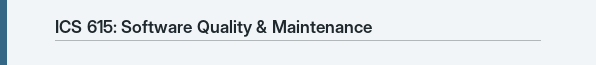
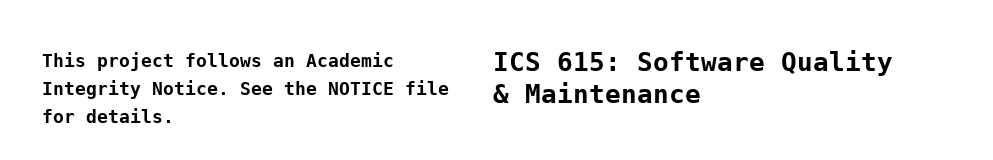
+ This project follows an Academic Integrity Notice. See the NOTICE file for details.

